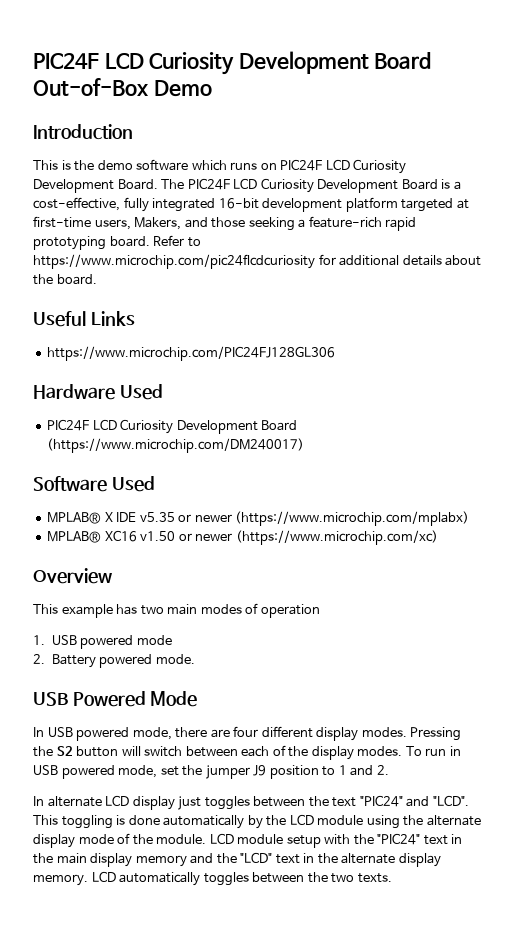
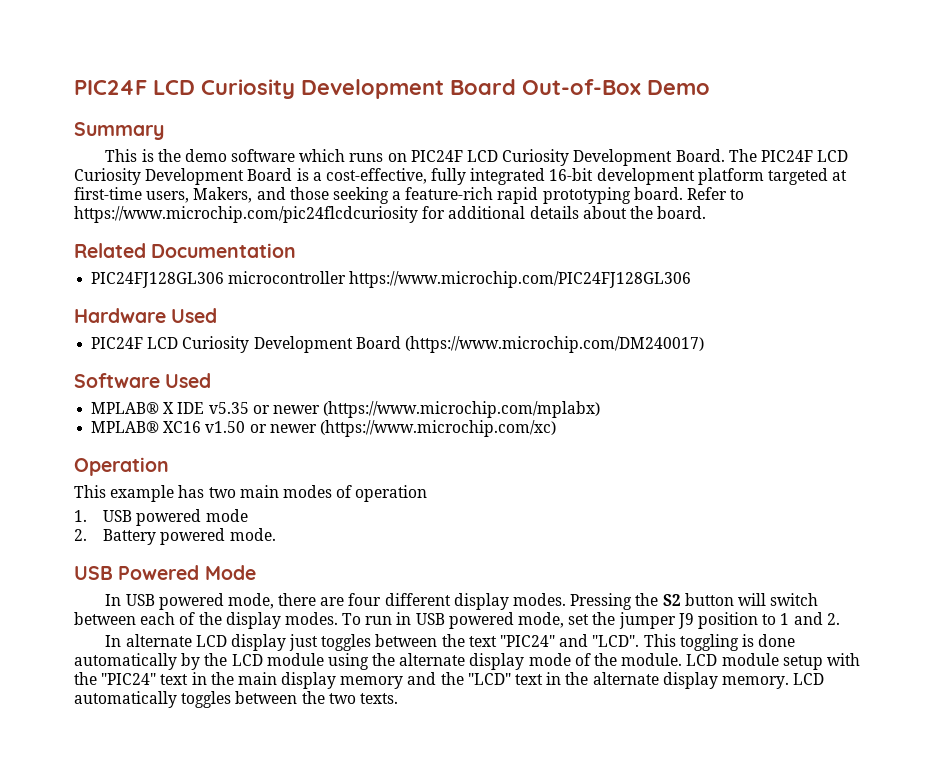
- Introduction
+ Summary
- Useful Links
- https://www.microchip.com/PIC24FJ128GL306
+ Related Documentation
+ PIC24FJ128GL306 microcontroller https://www.microchip.com/PIC24FJ128GL306
- Overview
+ Operation

